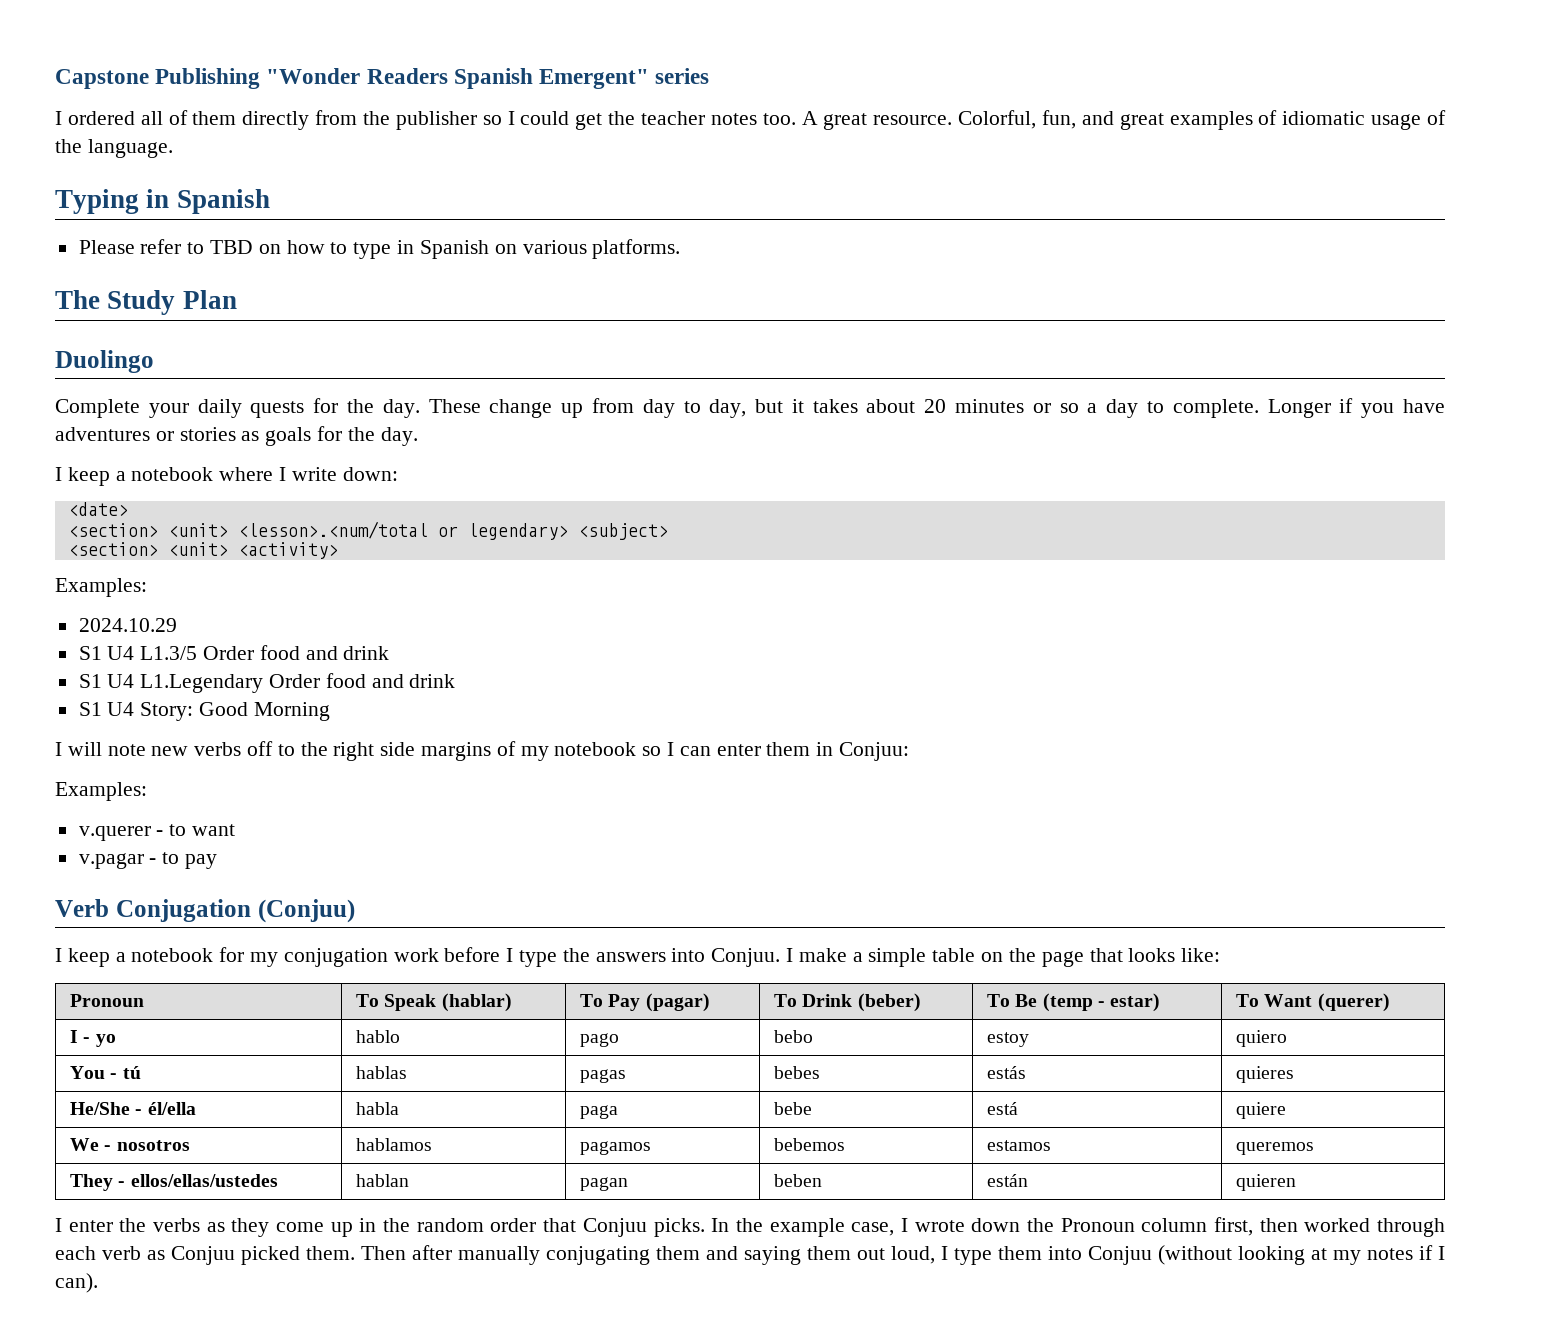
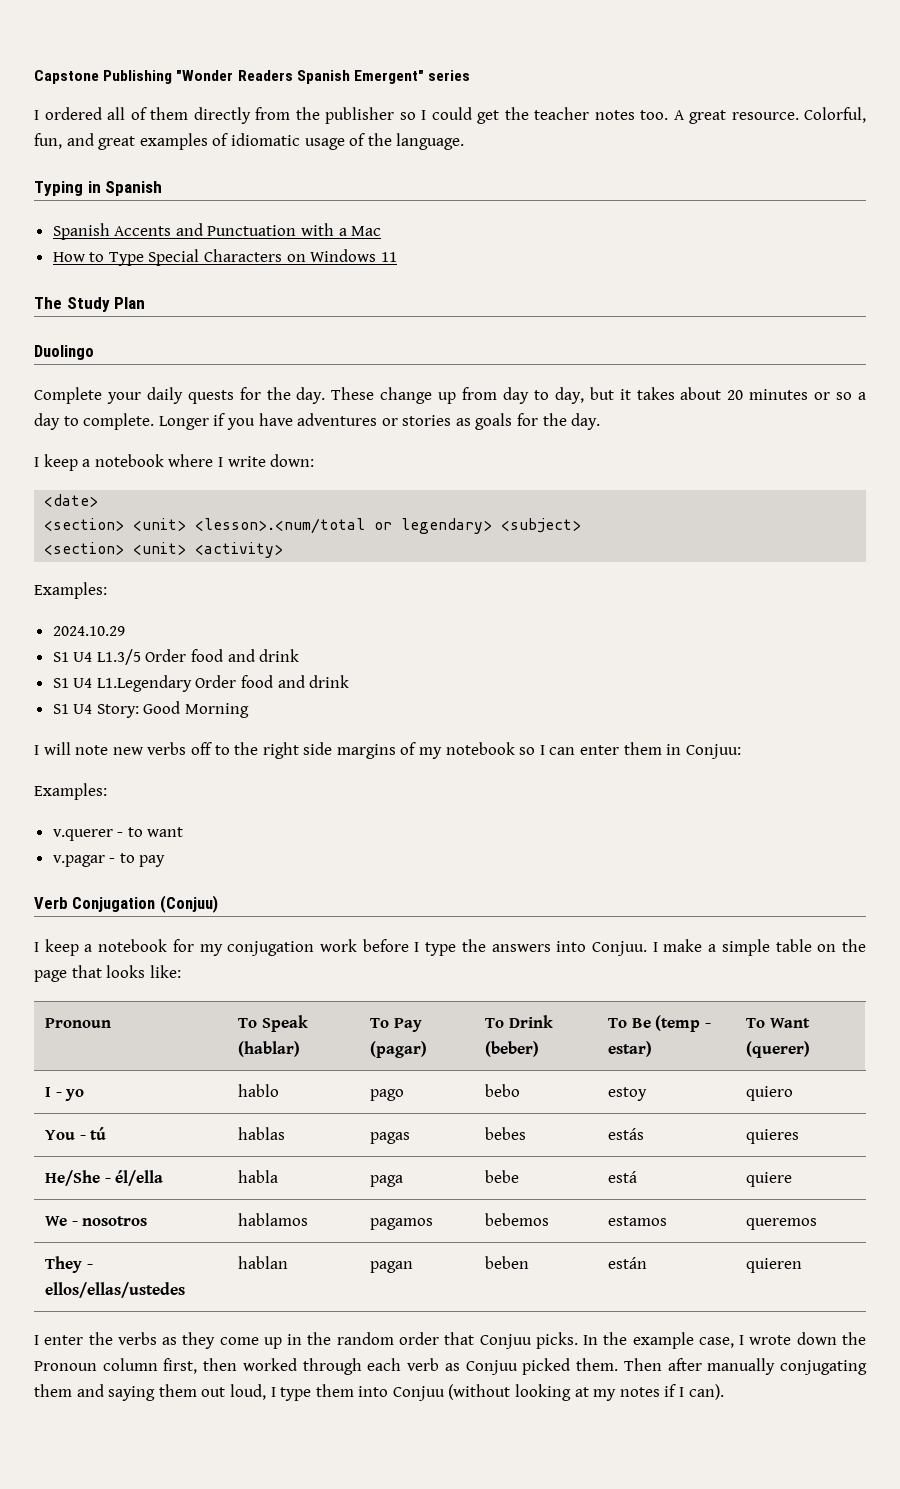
- Please refer to TBD on how to type in Spanish on various platforms.
+ Spanish Accents and Punctuation with a Mac
+ How to Type Special Characters on Windows 11

